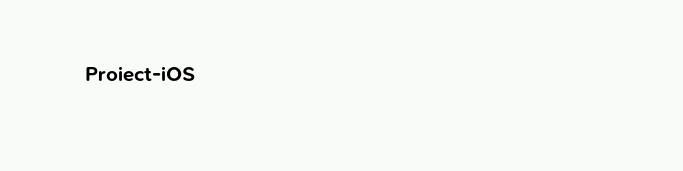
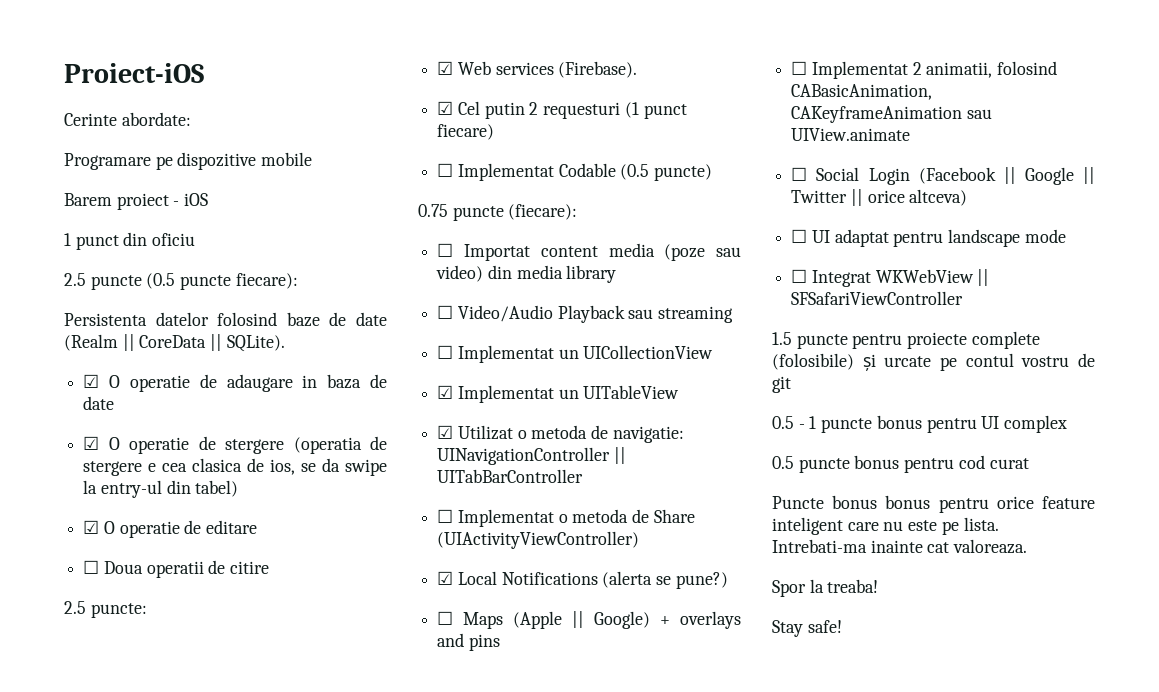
+ Cerinte abordate:
+ Programare pe dispozitive mobile
+ Barem proiect - iOS
+ 1 punct din oficiu
+ 2.5 puncte (0.5 puncte fiecare):
+ Persistenta datelor folosind baze de date (Realm || CoreData || SQLite).
+ ☑ O operatie de adaugare in baza de date
+ ☑ O operatie de stergere (operatia de stergere e cea clasica de ios, se da swipe la entry-ul din tabel)
+ ☑ O operatie de editare
+ ☐ Doua operatii de citire
+ 2.5 puncte:
+ ☑ Web services (Firebase).
+ ☑ Cel putin 2 requesturi (1 punct fiecare)
+ ☐ Implementat Codable (0.5 puncte)
+ 0.75 puncte (fiecare):
+ ☐ Importat content media (poze sau video) din media library
+ ☐ Video/Audio Playback sau streaming
+ ☐ Implementat un UICollectionView
+ ☑ Implementat un UITableView
+ ☑ Utilizat o metoda de navigatie: UINavigationController || UITabBarController
+ ☐ Implementat o metoda de Share (UIActivityViewController)
+ ☑ Local Notifications (alerta se pune?)
+ ☐ Maps (Apple || Google) + overlays and pins
+ ☐ Implementat 2 animatii, folosind CABasicAnimation, CAKeyframeAnimation sau UIView.animate
+ ☐ Social Login (Facebook || Google || Twitter || orice altceva)
+ ☐ UI adaptat pentru landscape mode
+ ☐ Integrat WKWebView || SFSafariViewController
+ 1.5 puncte pentru proiecte complete (folosibile) și urcate pe contul vostru de git
+ 0.5 - 1 puncte bonus pentru UI complex
+ 0.5 puncte bonus pentru cod curat
+ Puncte bonus bonus pentru orice feature inteligent care nu este pe lista. Intrebati-ma inainte cat valoreaza.
+ Spor la treaba!
+ Stay safe!

